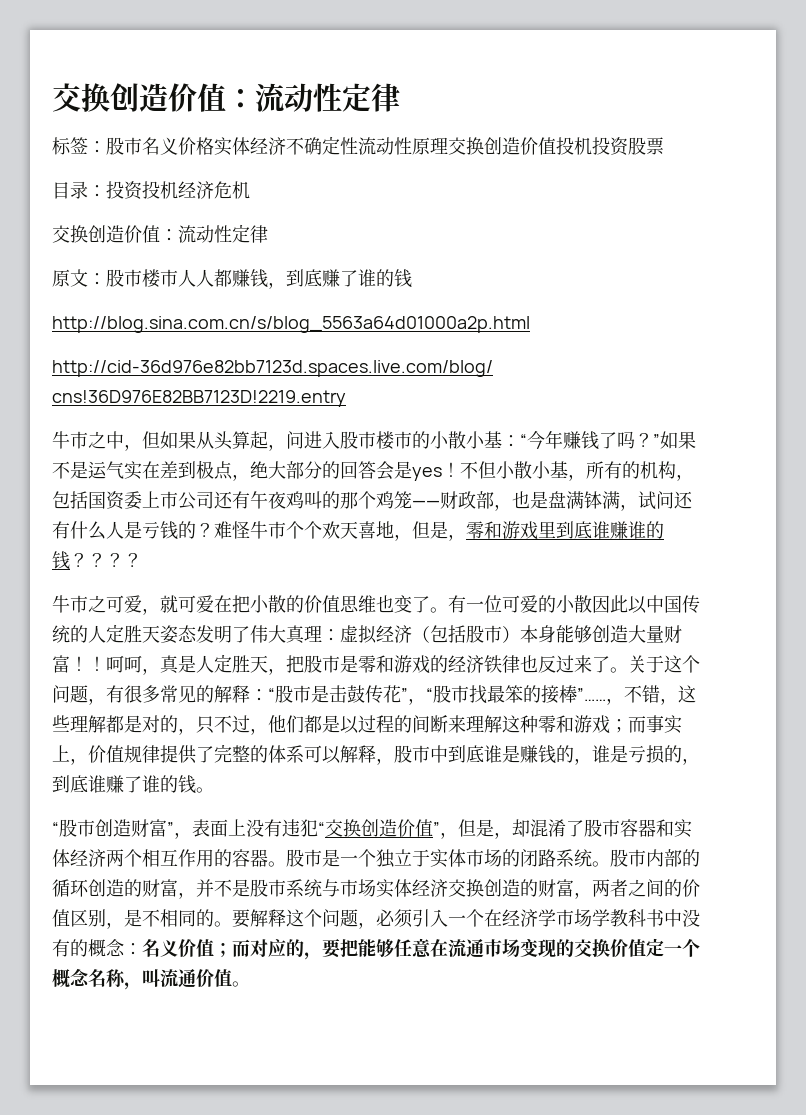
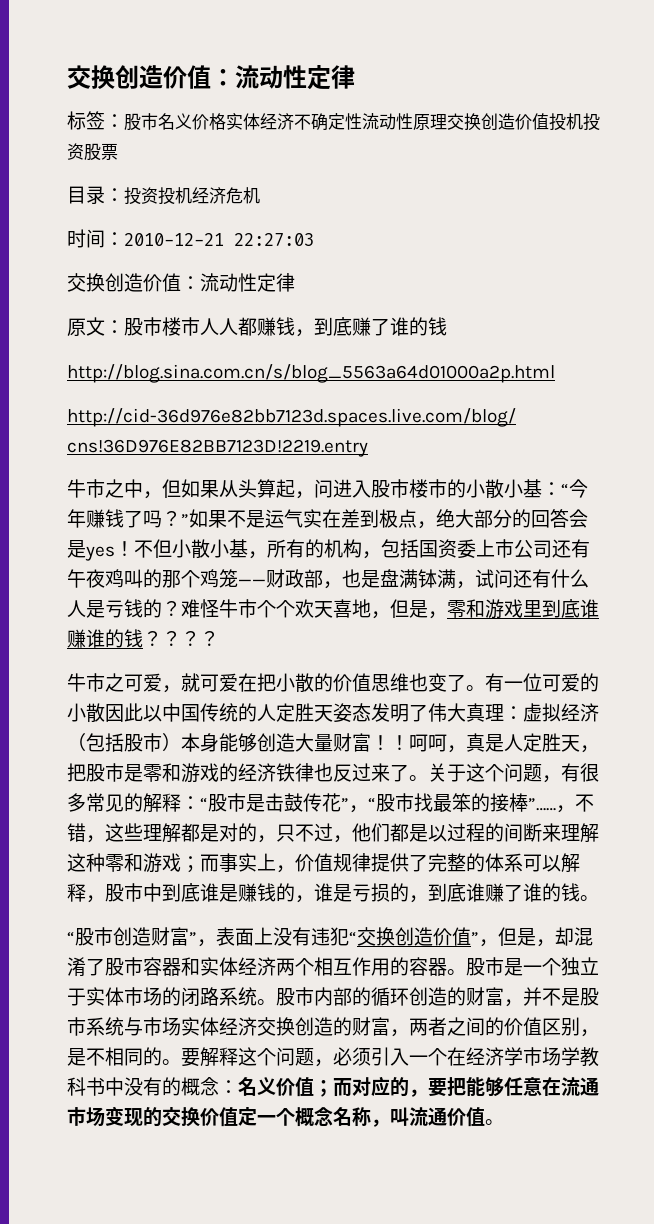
+ 时间：2010-12-21 22:27:03

